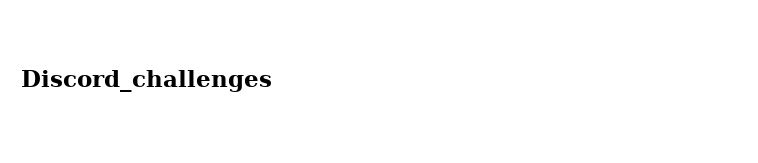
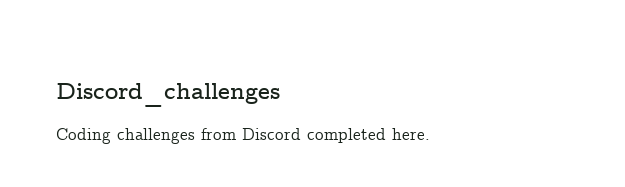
+ Coding challenges from Discord completed here.

